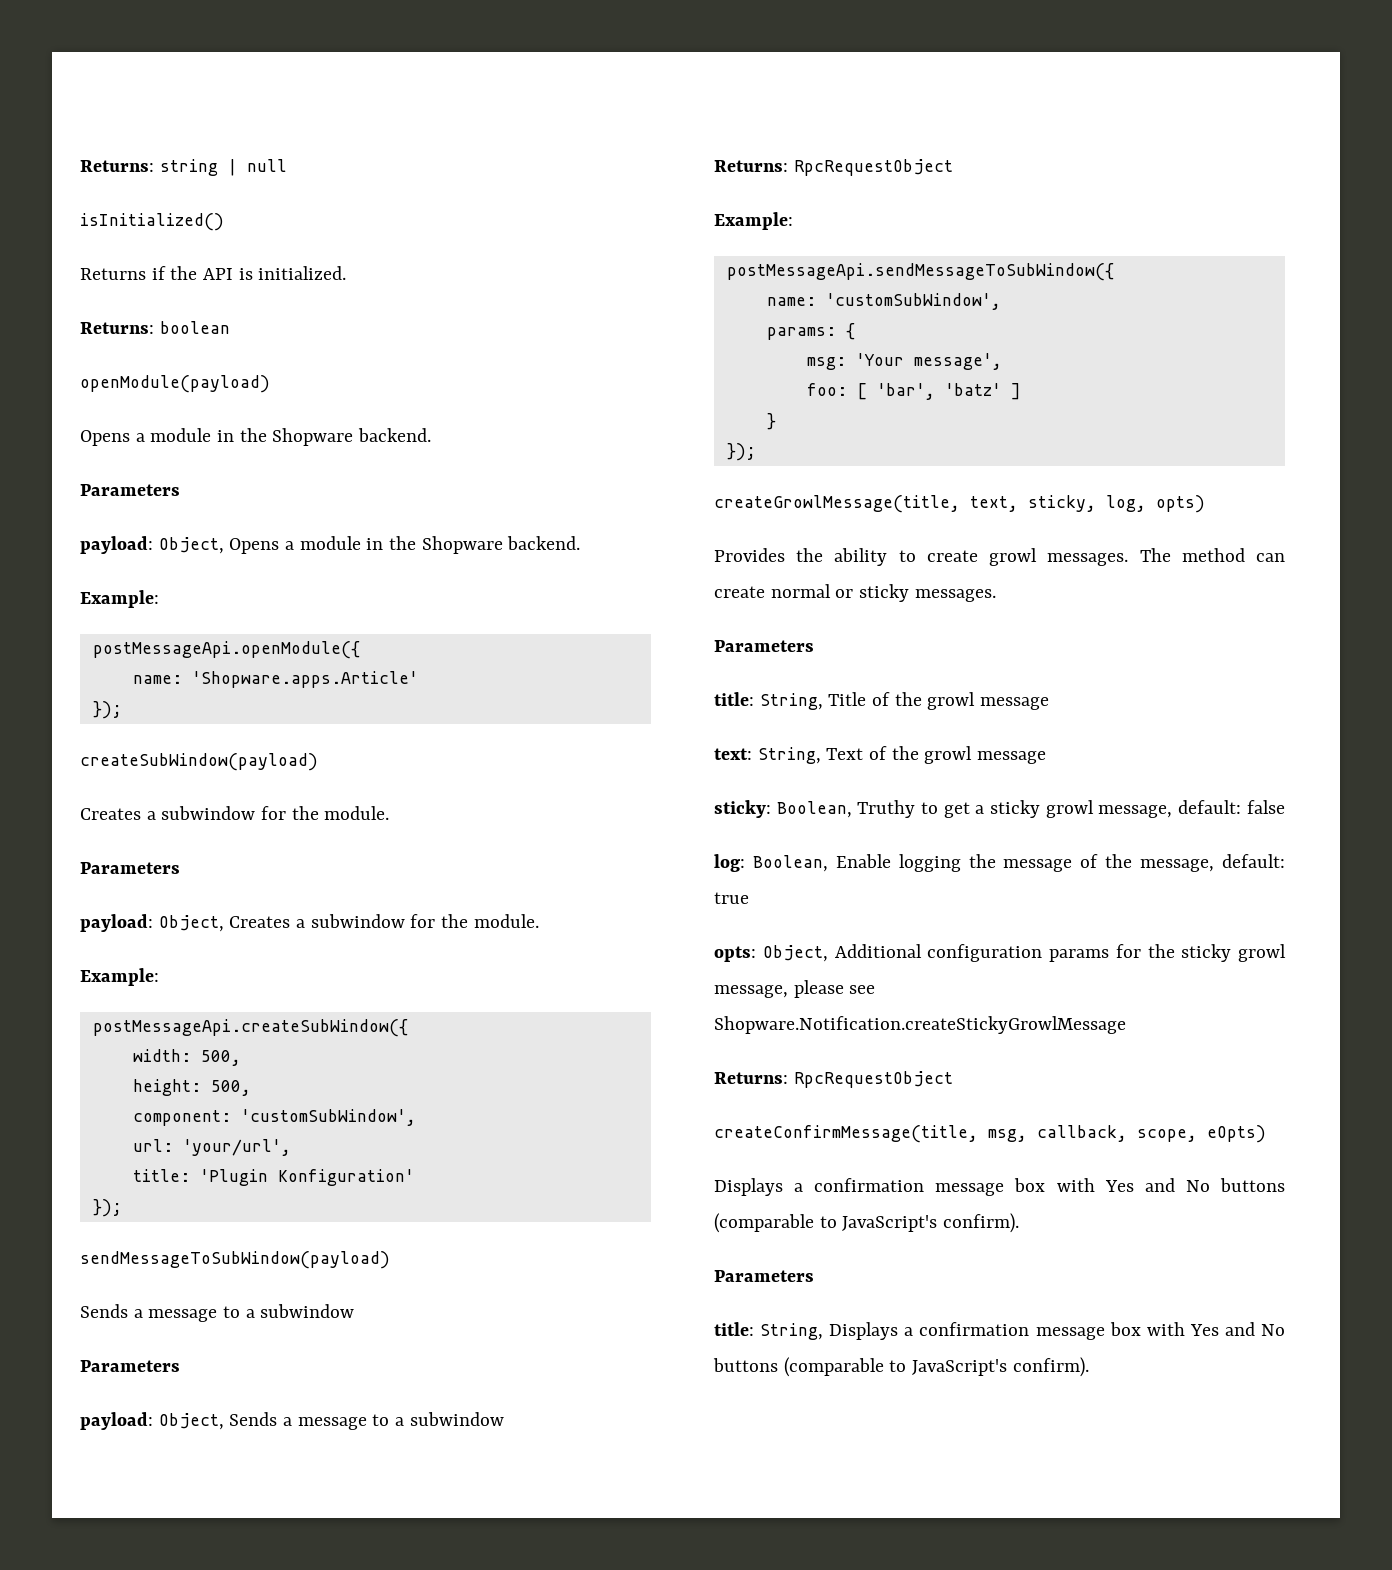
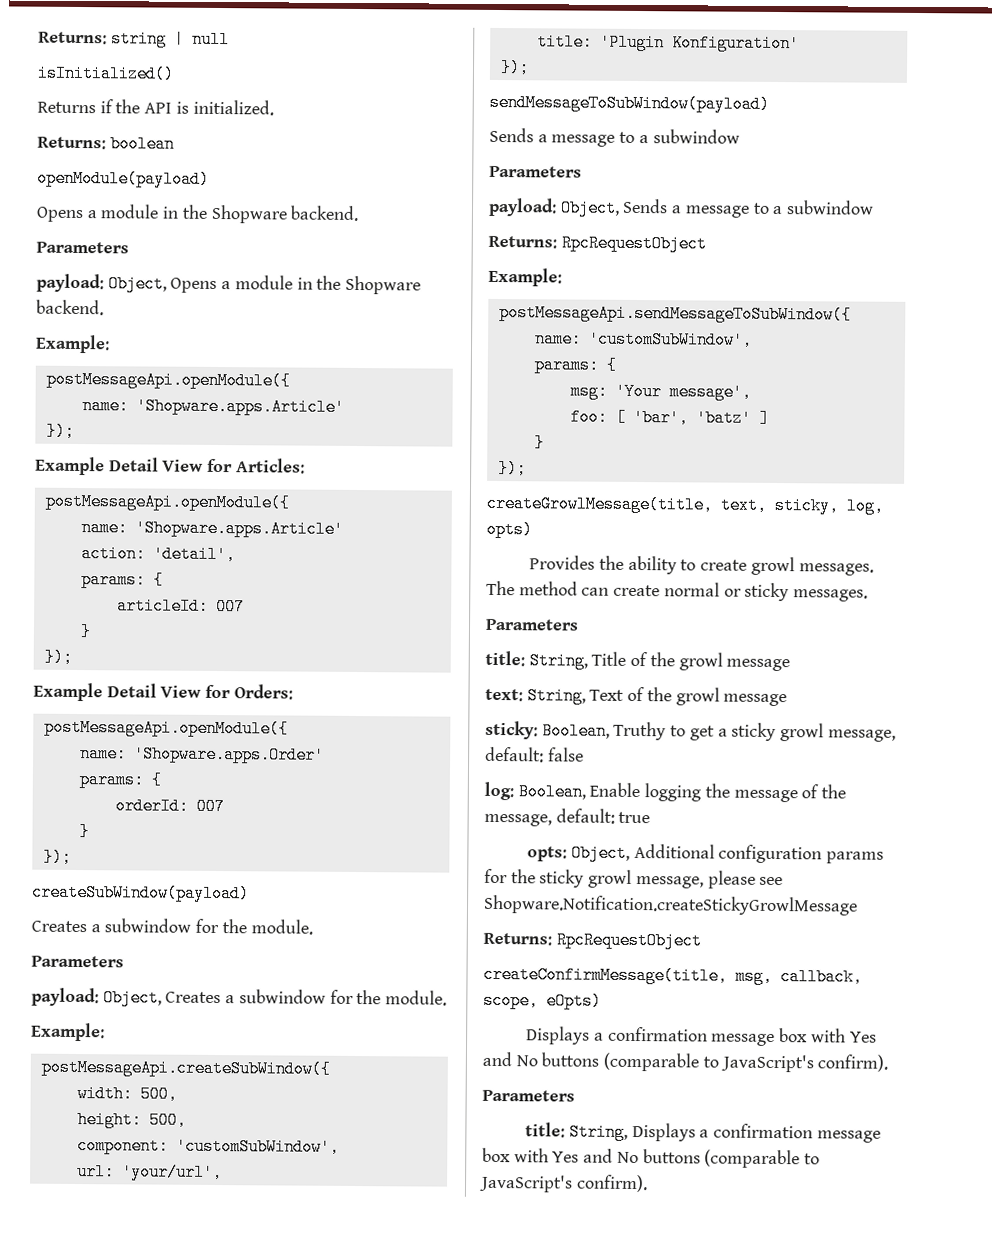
+ Example Detail View for Articles:
+ postMessageApi.openModule({
+ name: 'Shopware.apps.Article'
+ action: 'detail',
+ params: {
+ articleId: 007
+ }
+ });
+ Example Detail View for Orders:
+ postMessageApi.openModule({
+ name: 'Shopware.apps.Order'
+ params: {
+ orderId: 007
+ }
+ });

